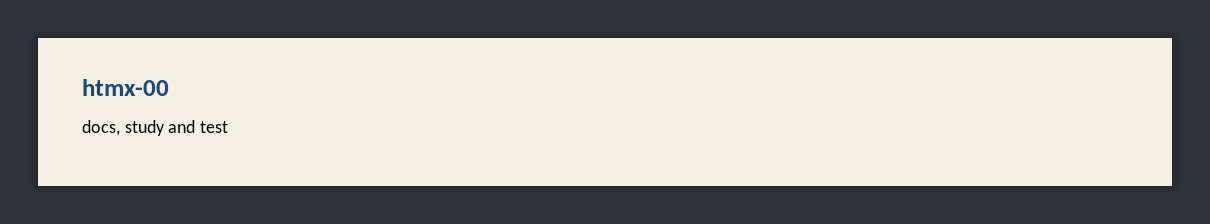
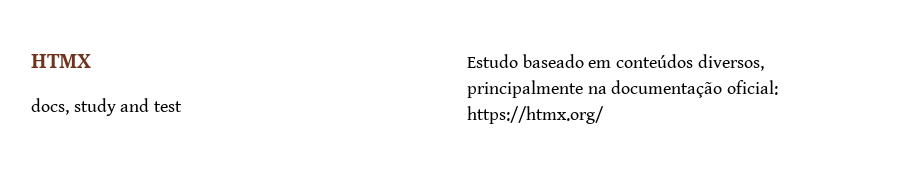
- htmx-00
+ HTMX
+ Estudo baseado em conteúdos diversos, principalmente na documentação oficial: https://htmx.org/

